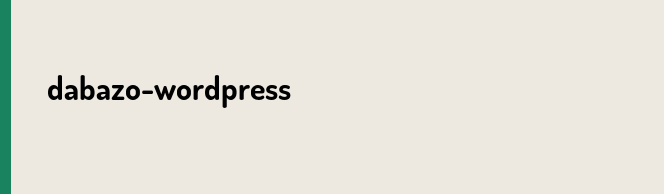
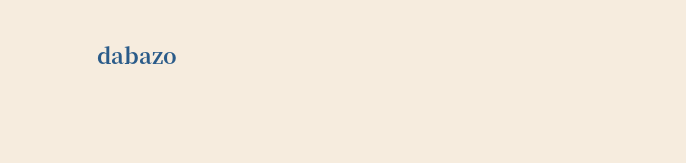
- dabazo-wordpress
+ dabazo

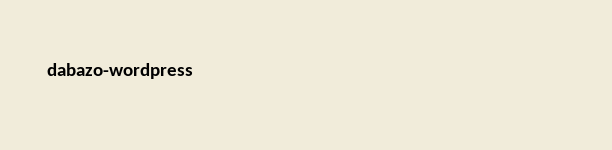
- dabazo
+ dabazo-wordpress

